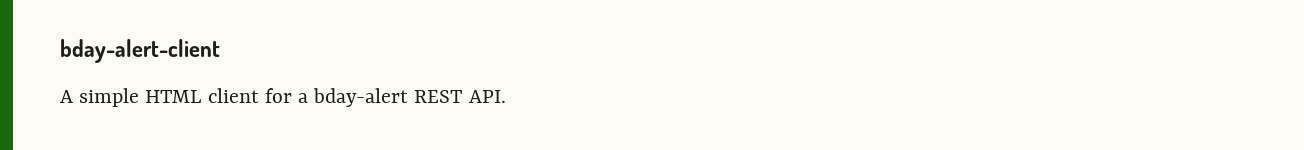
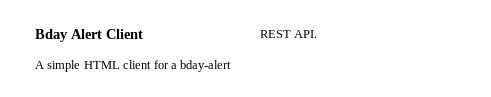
- bday-alert-client
+ Bday Alert Client

